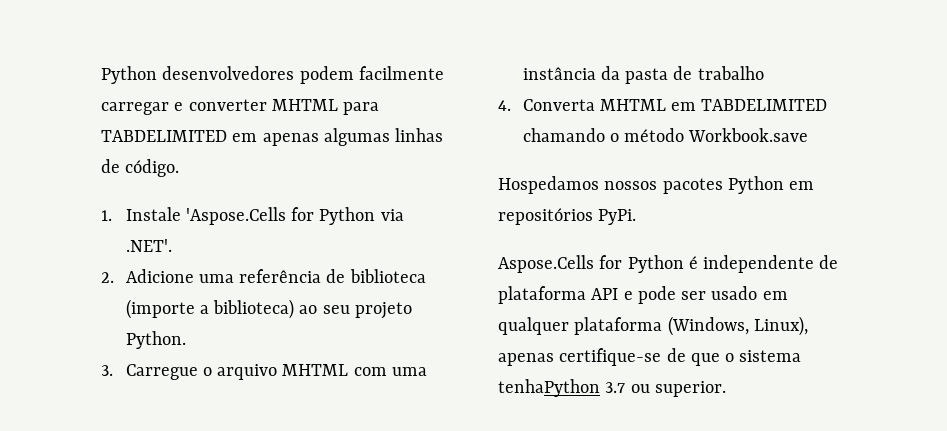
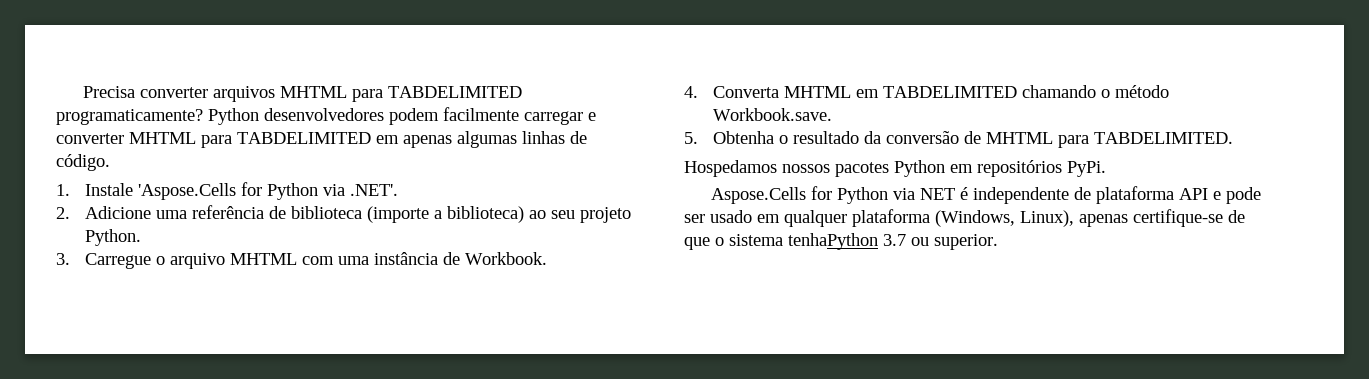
+ Precisa converter arquivos MHTML para TABDELIMITED programaticamente?
- 3. Carregue o arquivo MHTML com uma instância da pasta de trabalho
+ 3. Carregue o arquivo MHTML com uma instância de Workbook.
- 4. Converta MHTML em TABDELIMITED chamando o método Workbook.save
+ 4. Converta MHTML em TABDELIMITED chamando o método Workbook.save.
+ 5. Obtenha o resultado da conversão de MHTML para TABDELIMITED.
- Aspose.Cells for Python é independente de plataforma API e pode ser usado em qualquer plataforma (Windows, Linux), apenas certifique-se de que o sistema tenhaPython 3.7 ou superior.
+ Aspose.Cells for Python via NET é independente de plataforma API e pode ser usado em qualquer plataforma (Windows, Linux), apenas certifique-se de que o sistema tenhaPython 3.7 ou superior.

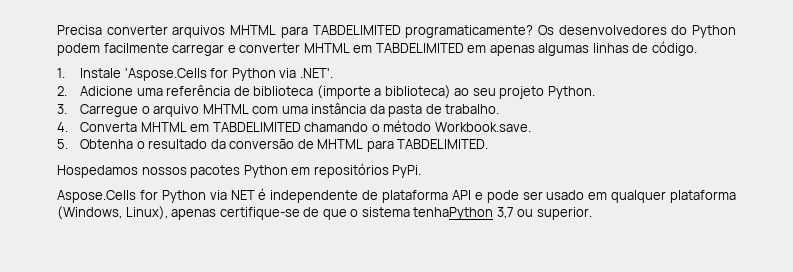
- Python desenvolvedores podem facilmente carregar e converter MHTML para TABDELIMITED em apenas algumas linhas de código.
+ Os desenvolvedores do Python podem facilmente carregar e converter MHTML em TABDELIMITED em apenas algumas linhas de código.
- 3. Carregue o arquivo MHTML com uma instância de Workbook.
+ 3. Carregue o arquivo MHTML com uma instância da pasta de trabalho.
- Aspose.Cells for Python via NET é independente de plataforma API e pode ser usado em qualquer plataforma (Windows, Linux), apenas certifique-se de que o sistema tenhaPython 3.7 ou superior.
+ Aspose.Cells for Python via NET é independente de plataforma API e pode ser usado em qualquer plataforma (Windows, Linux), apenas certifique-se de que o sistema tenhaPython 3,7 ou superior.

